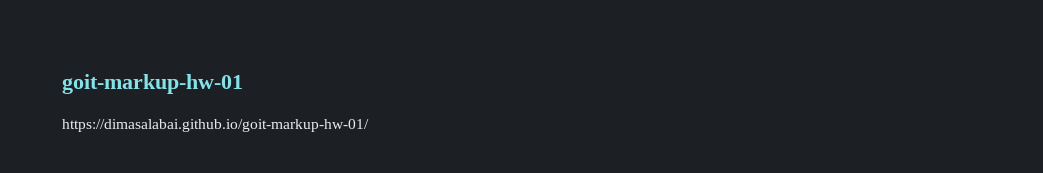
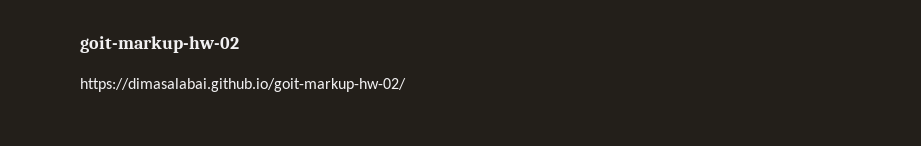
- goit-markup-hw-01
- https://dimasalabai.github.io/goit-markup-hw-01/
+ goit-markup-hw-02
+ https://dimasalabai.github.io/goit-markup-hw-02/

